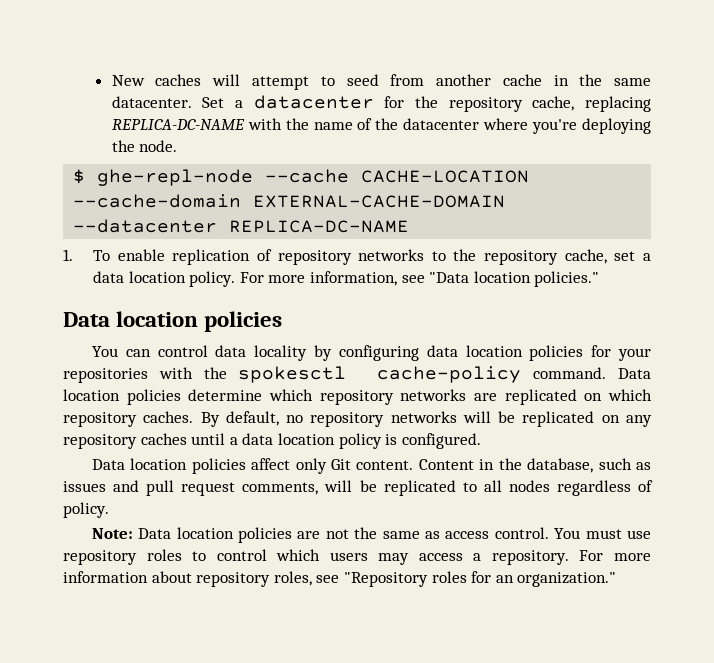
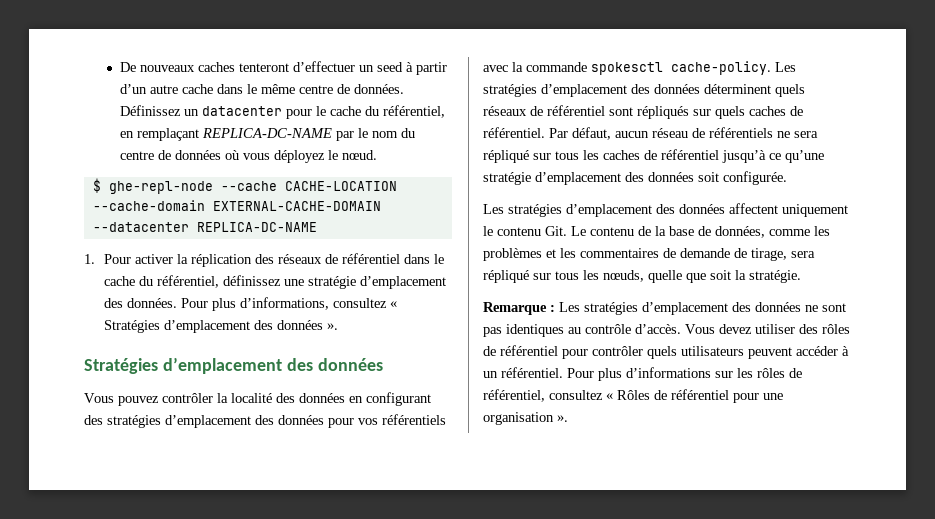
- New caches will attempt to seed from another cache in the same datacenter. Set a datacenter for the repository cache, replacing REPLICA-DC-NAME with the name of the datacenter where you're deploying the node.
+ De nouveaux caches tenteront d’effectuer un seed à partir d’un autre cache dans le même centre de données. Définissez un datacenter pour le cache du référentiel, en remplaçant REPLICA-DC-NAME par le nom du centre de données où vous déployez le nœud.
- 1. To enable replication of repository networks to the repository cache, set a data location policy. For more information, see "Data location policies."
- Data location policies
- You can control data locality by configuring data location policies for your repositories with the spokesctl cache-policy command. Data location policies determine which repository networks are replicated on which repository caches. By default, no repository networks will be replicated on any repository caches until a data location policy is configured.
- Data location policies affect only Git content. Content in the database, such as issues and pull request comments, will be replicated to all nodes regardless of policy.
- Note: Data location policies are not the same as access control. You must use repository roles to control which users may access a repository. For more information about repository roles, see "Repository roles for an organization."
+ 1. Pour activer la réplication des réseaux de référentiel dans le cache du référentiel, définissez une stratégie d’emplacement des données. Pour plus d’informations, consultez « Stratégies d’emplacement des données ».
+ Stratégies d’emplacement des données
+ Vous pouvez contrôler la localité des données en configurant des stratégies d’emplacement des données pour vos référentiels avec la commande spokesctl cache-policy. Les stratégies d’emplacement des données déterminent quels réseaux de référentiel sont répliqués sur quels caches de référentiel. Par défaut, aucun réseau de référentiels ne sera répliqué sur tous les caches de référentiel jusqu’à ce qu’une stratégie d’emplacement des données soit configurée.
+ Les stratégies d’emplacement des données affectent uniquement le contenu Git. Le contenu de la base de données, comme les problèmes et les commentaires de demande de tirage, sera répliqué sur tous les nœuds, quelle que soit la stratégie.
+ Remarque : Les stratégies d’emplacement des données ne sont pas identiques au contrôle d’accès. Vous devez utiliser des rôles de référentiel pour contrôler quels utilisateurs peuvent accéder à un référentiel. Pour plus d’informations sur les rôles de référentiel, consultez « Rôles de référentiel pour une organisation ».

